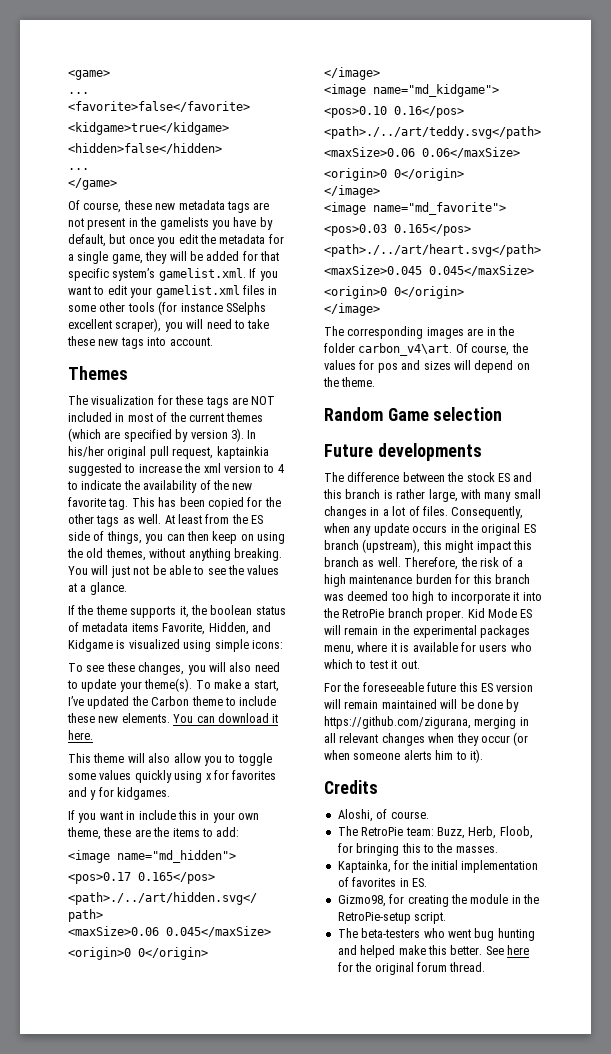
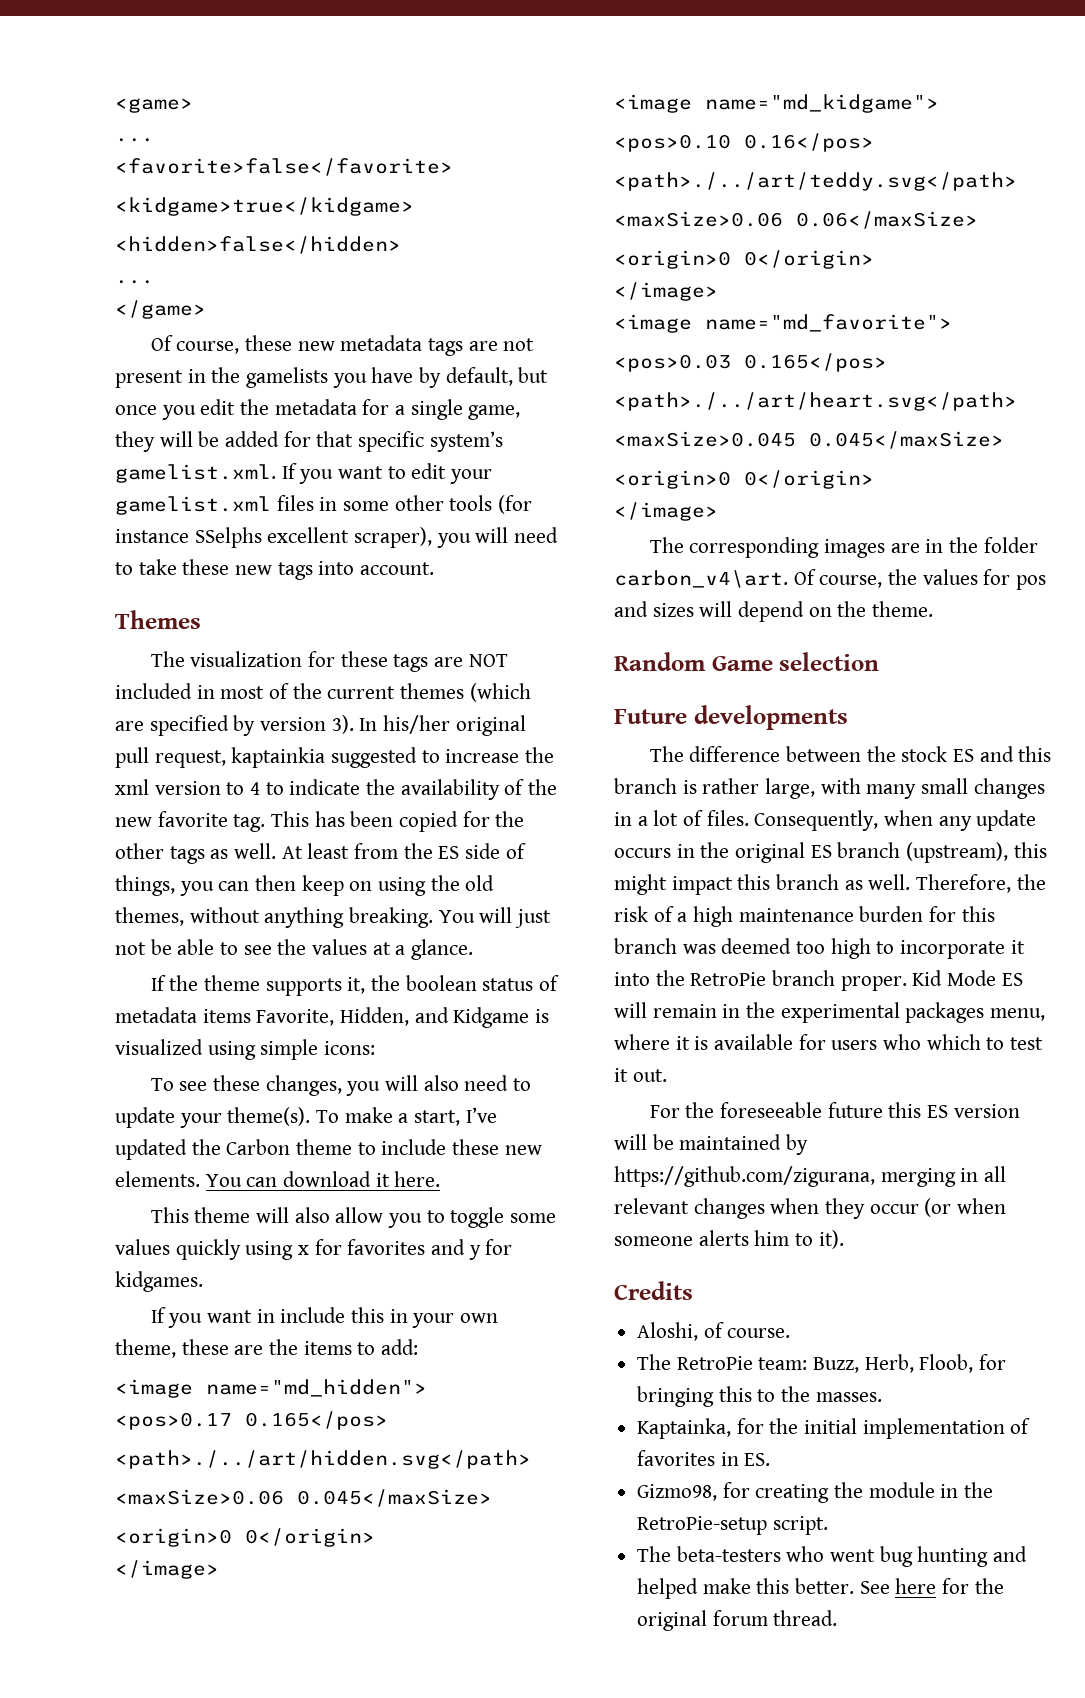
- For the foreseeable future this ES version will remain maintained will be done by https://github.com/zigurana, merging in all relevant changes when they occur (or when someone alerts him to it).
+ For the foreseeable future this ES version will be maintained by https://github.com/zigurana, merging in all relevant changes when they occur (or when someone alerts him to it).

